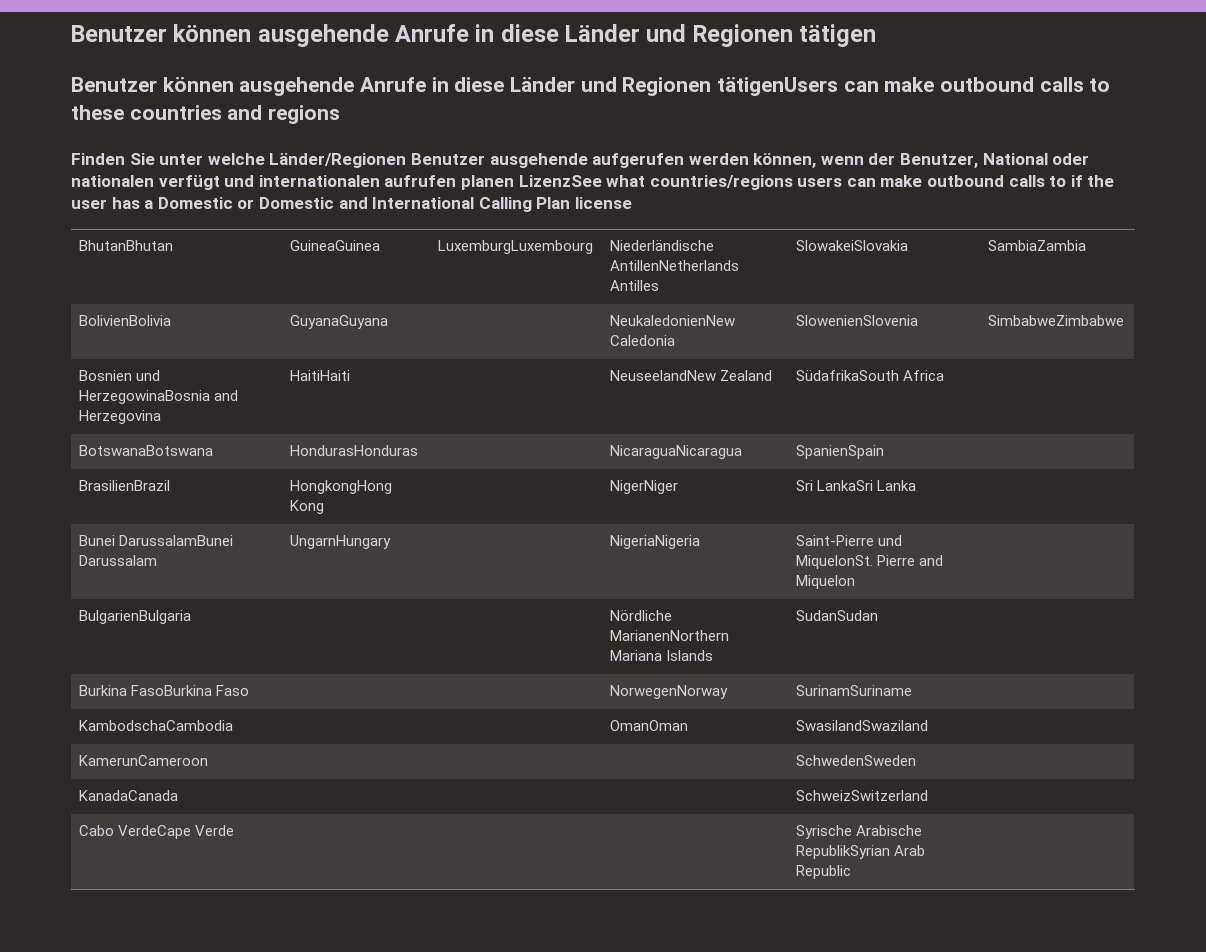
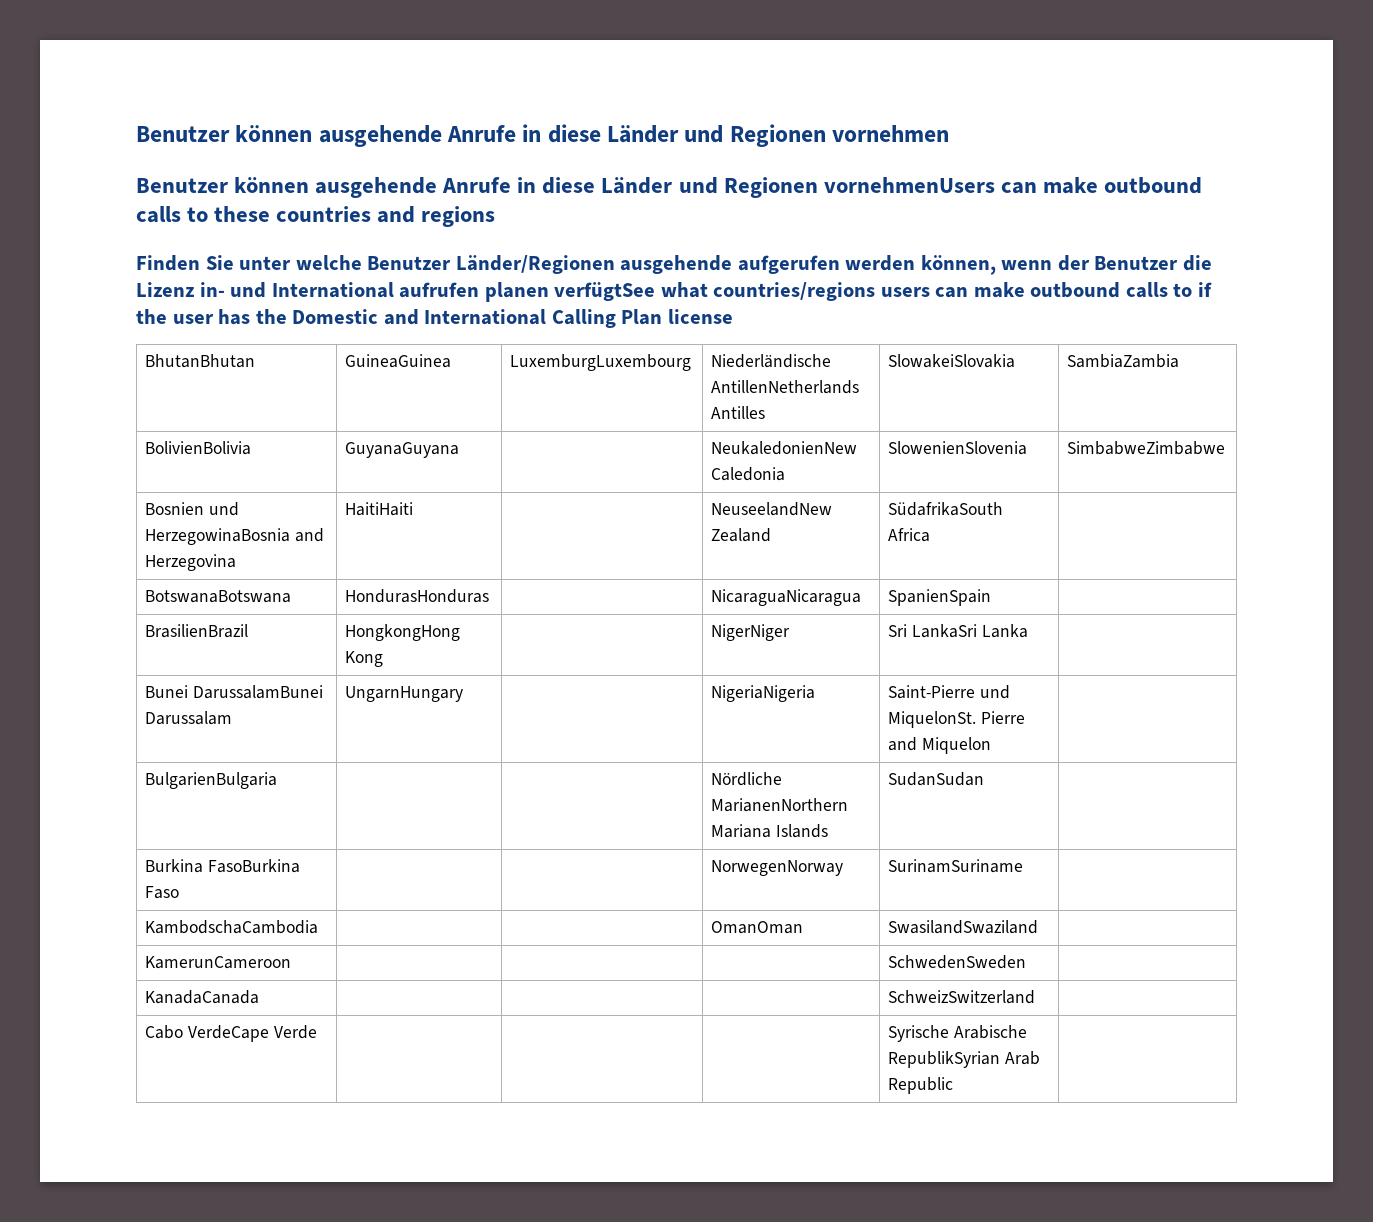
- Benutzer können ausgehende Anrufe in diese Länder und Regionen tätigen
- Benutzer können ausgehende Anrufe in diese Länder und Regionen tätigenUsers can make outbound calls to these countries and regions
+ Benutzer können ausgehende Anrufe in diese Länder und Regionen vornehmen
+ Benutzer können ausgehende Anrufe in diese Länder und Regionen vornehmenUsers can make outbound calls to these countries and regions
- Finden Sie unter welche Länder/Regionen Benutzer ausgehende aufgerufen werden können, wenn der Benutzer, National oder nationalen verfügt und internationalen aufrufen planen LizenzSee what countries/regions users can make outbound calls to if the user has a Domestic or Domestic and International Calling Plan license
+ Finden Sie unter welche Benutzer Länder/Regionen ausgehende aufgerufen werden können, wenn der Benutzer die Lizenz in- und International aufrufen planen verfügtSee what countries/regions users can make outbound calls to if the user has the Domestic and International Calling Plan license

